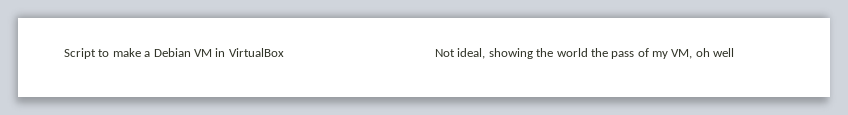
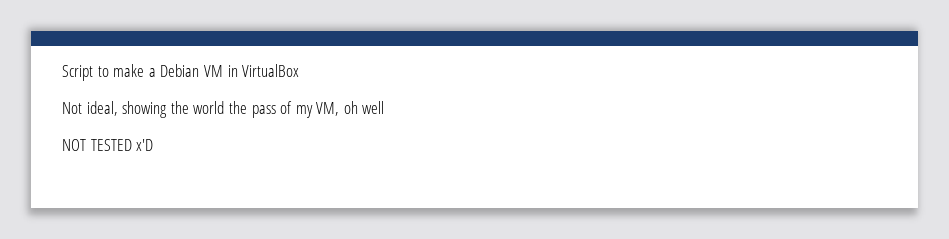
+ NOT TESTED x'D

